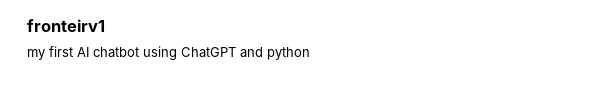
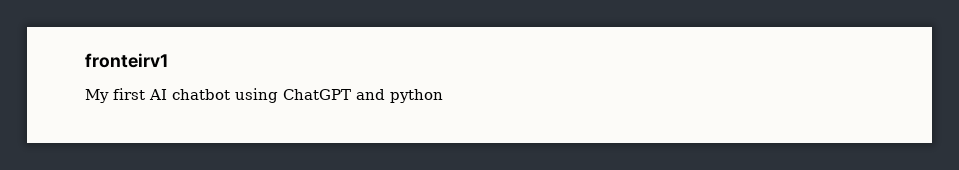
- my first AI chatbot using ChatGPT and python
+ My first AI chatbot using ChatGPT and python

